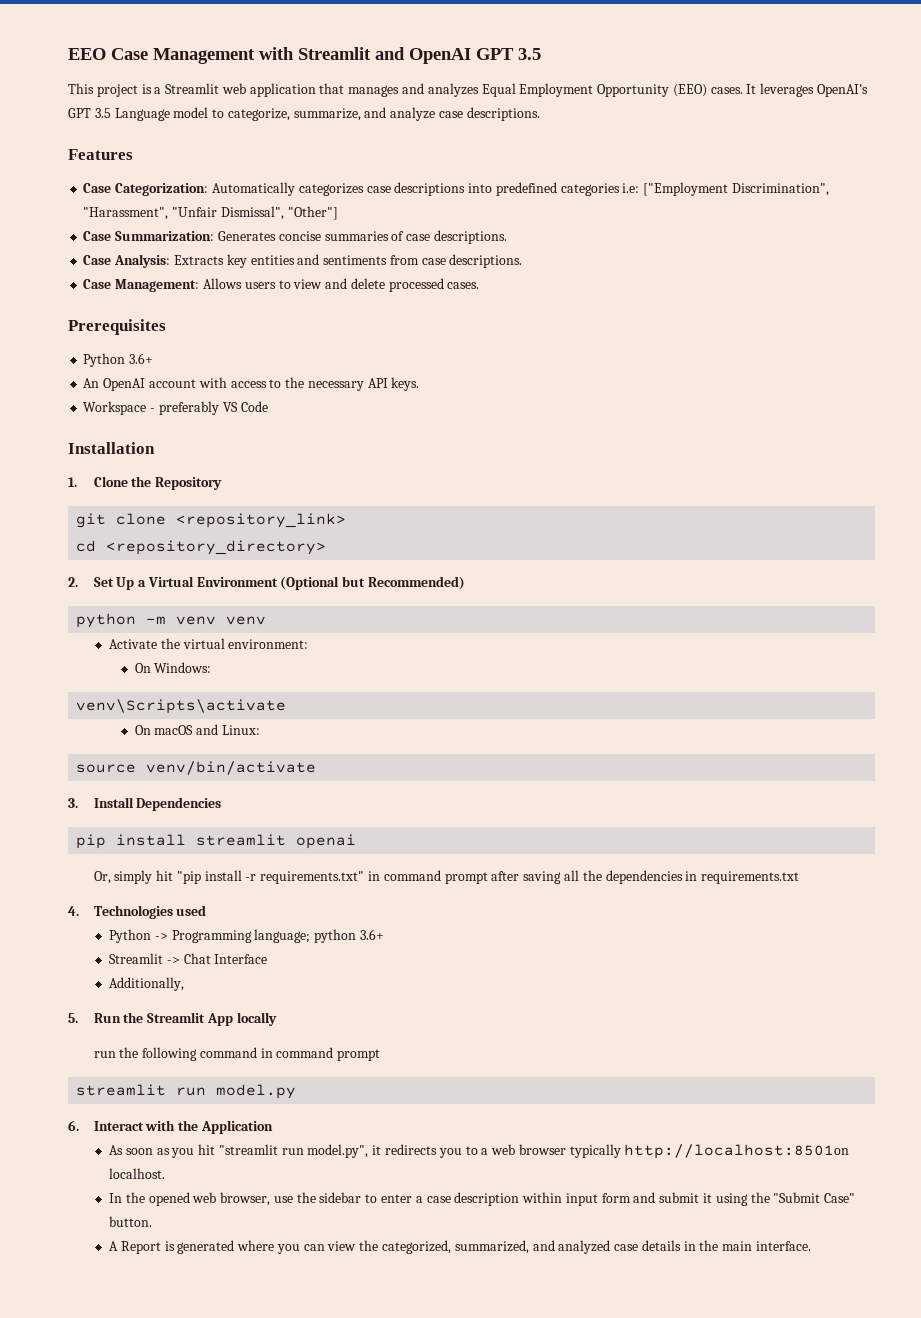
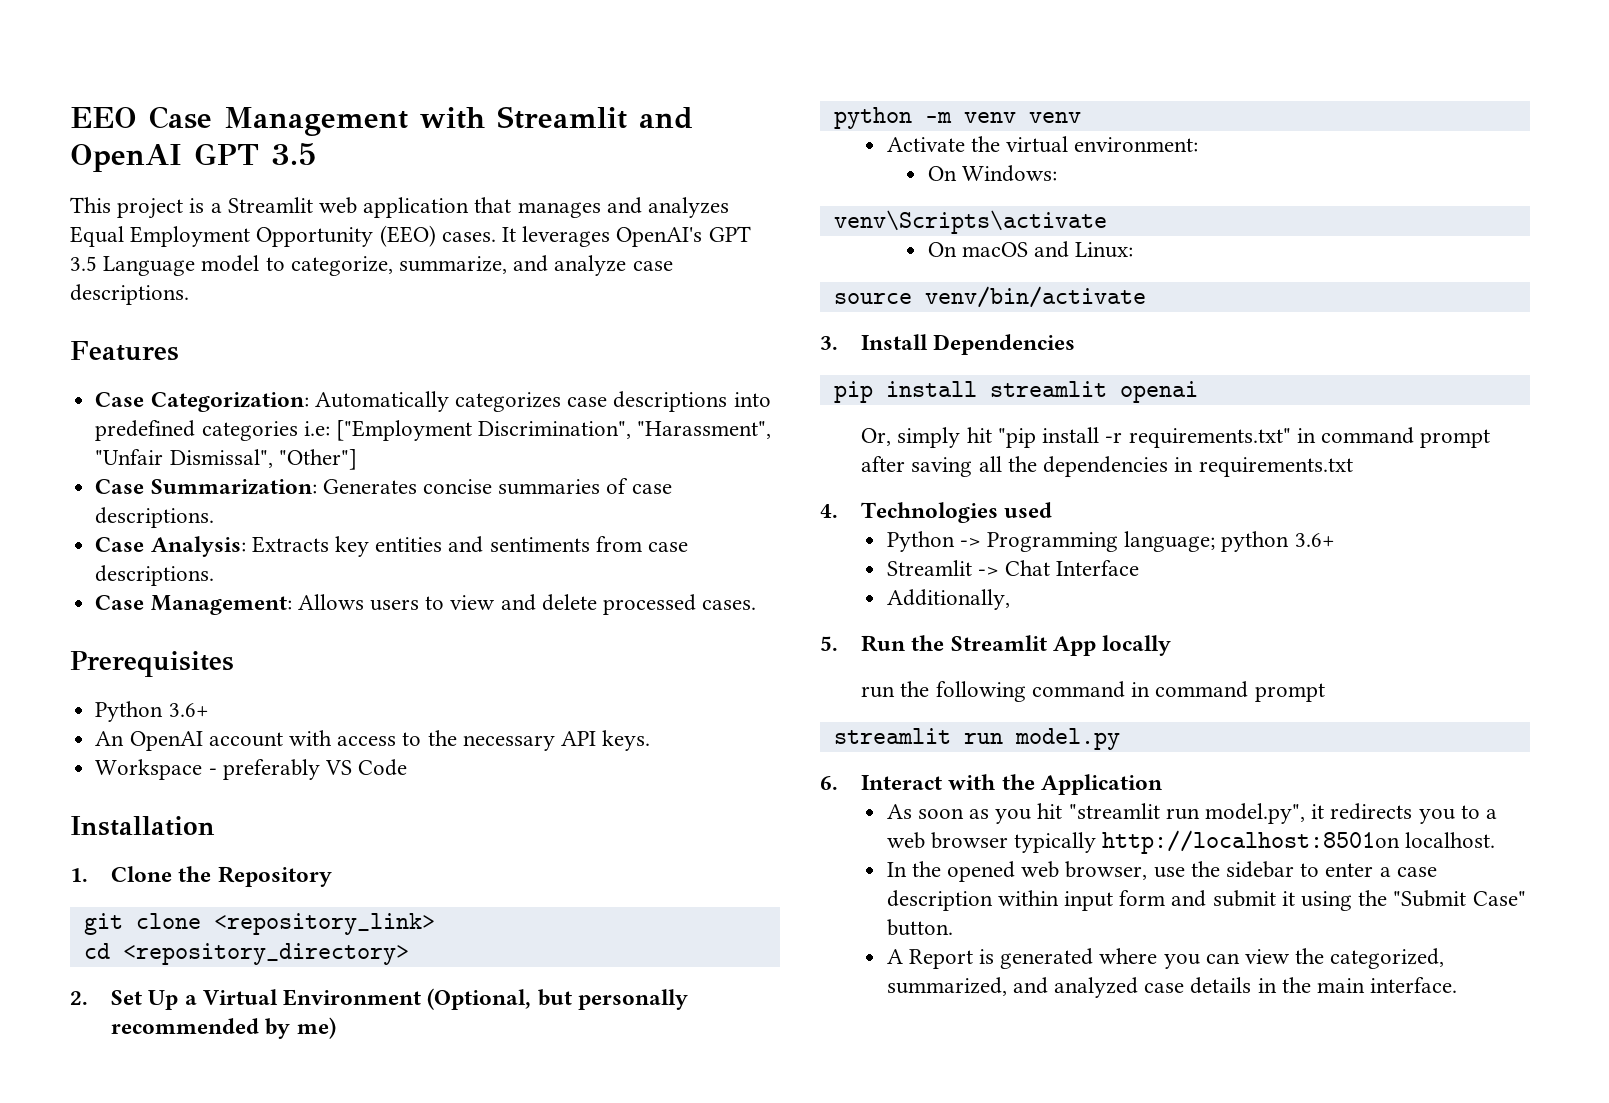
- 2. Set Up a Virtual Environment (Optional but Recommended)
+ 2. Set Up a Virtual Environment (Optional, but personally recommended by me)

